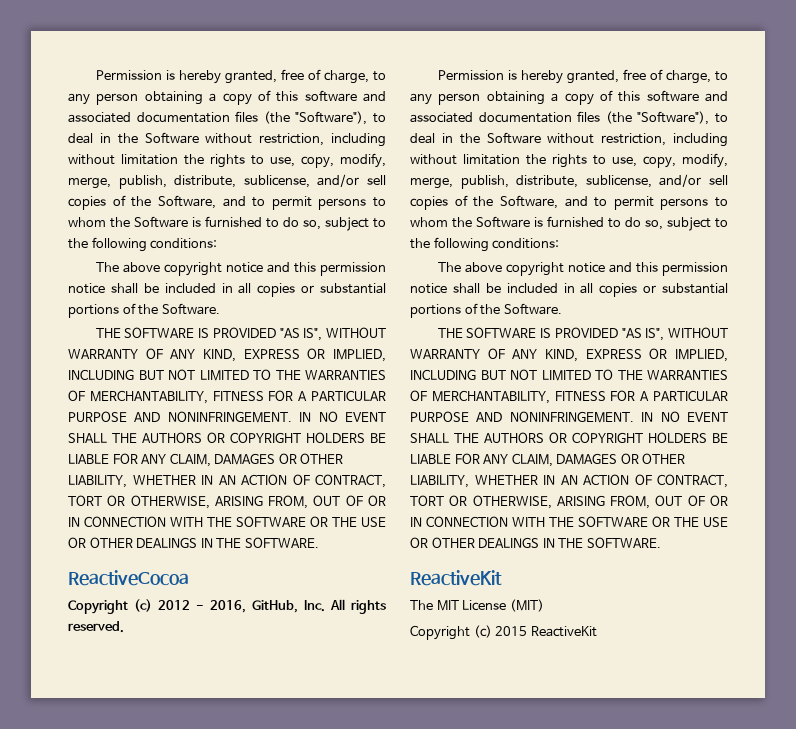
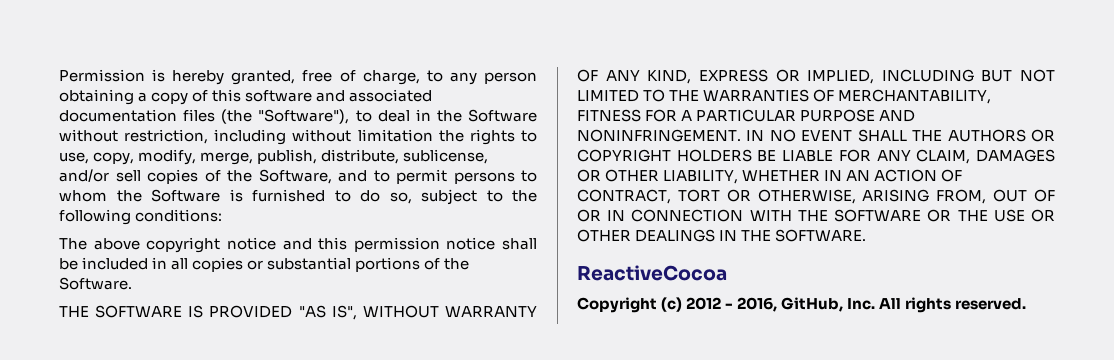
  Copyright (c) 2012 - 2016, GitHub, Inc. All rights reserved.
- Permission is hereby granted, free of charge, to any person obtaining a copy of this software and associated documentation files (the "Software"), to deal in the Software without restriction, including without limitation the rights to use, copy, modify, merge, publish, distribute, sublicense, and/or sell copies of the Software, and to permit persons to whom the Software is furnished to do so, subject to the following conditions:
- The above copyright notice and this permission notice shall be included in all copies or substantial portions of the Software.
- THE SOFTWARE IS PROVIDED "AS IS", WITHOUT WARRANTY OF ANY KIND, EXPRESS OR IMPLIED, INCLUDING BUT NOT LIMITED TO THE WARRANTIES OF MERCHANTABILITY, FITNESS FOR A PARTICULAR PURPOSE AND NONINFRINGEMENT. IN NO EVENT SHALL THE AUTHORS OR COPYRIGHT HOLDERS BE LIABLE FOR ANY CLAIM, DAMAGES OR OTHER LIABILITY, WHETHER IN AN ACTION OF CONTRACT, TORT OR OTHERWISE, ARISING FROM, OUT OF OR IN CONNECTION WITH THE SOFTWARE OR THE USE OR OTHER DEALINGS IN THE SOFTWARE.
- ReactiveKit
- The MIT License (MIT)
- Copyright (c) 2015 ReactiveKit

